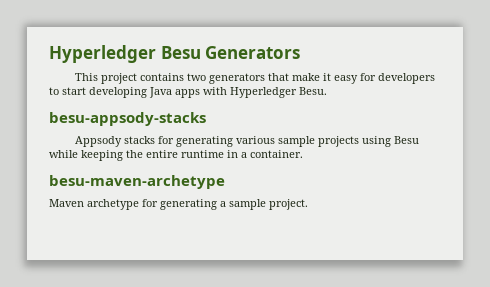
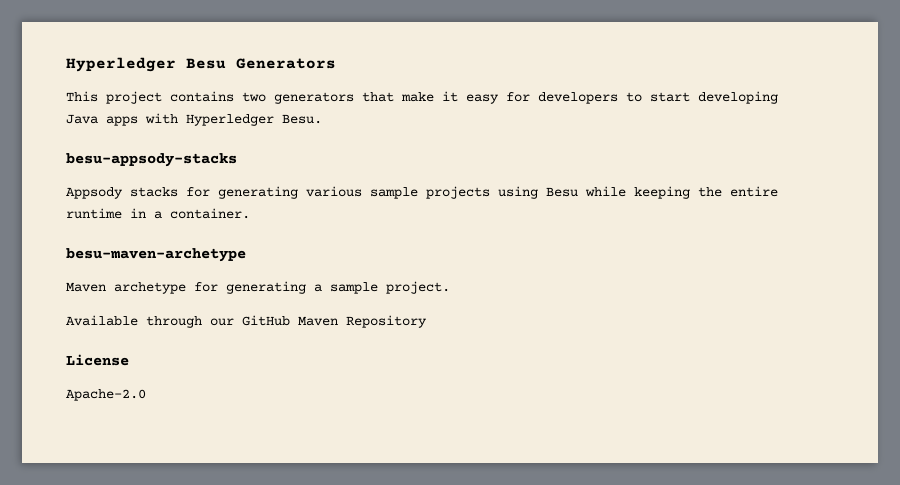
+ Available through our GitHub Maven Repository
+ License
+ Apache-2.0

